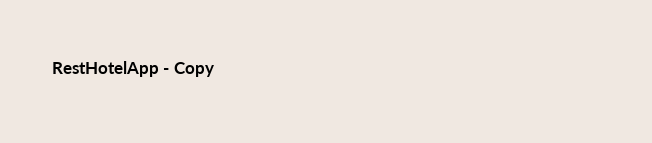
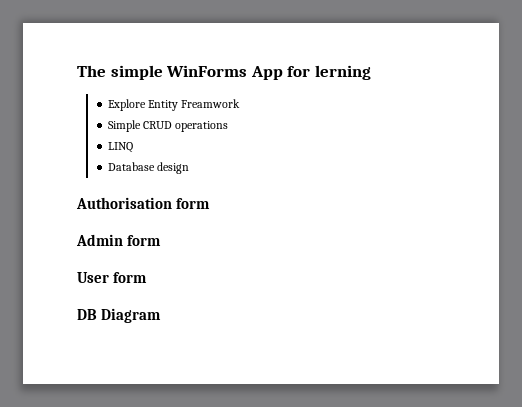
- RestHotelApp - Copy
+ The simple WinForms App for lerning
+ Explore Entity Freamwork
+ Simple CRUD operations
+ LINQ
+ Database design
+ Authorisation form
+ Admin form
+ User form
+ DB Diagram

